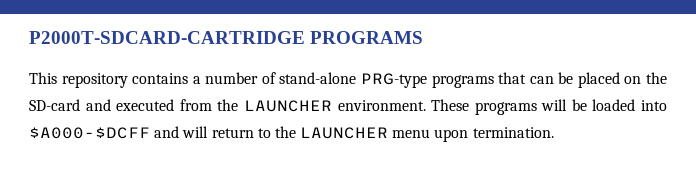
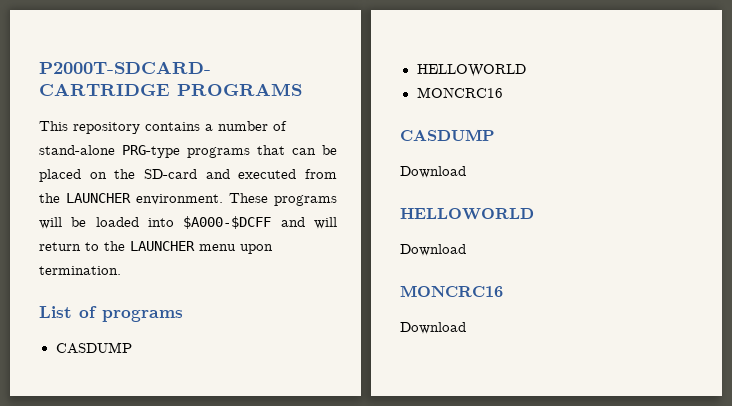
+ List of programs
+ CASDUMP
+ HELLOWORLD
+ MONCRC16
+ CASDUMP
+ Download
+ HELLOWORLD
+ Download
+ MONCRC16
+ Download

